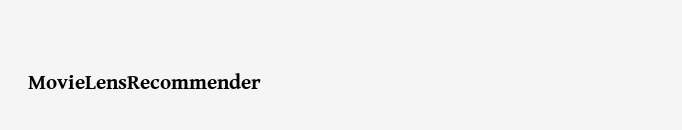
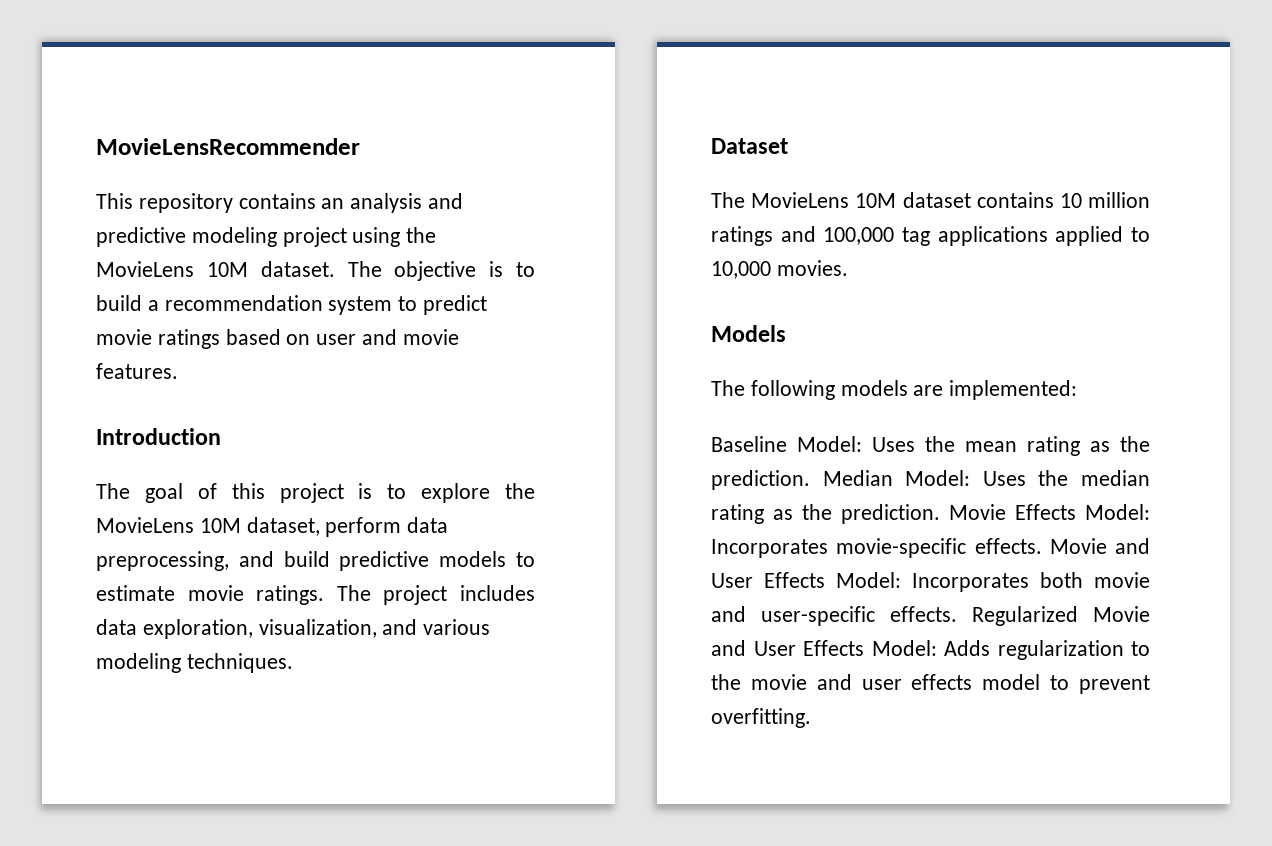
+ This repository contains an analysis and predictive modeling project using the MovieLens 10M dataset. The objective is to build a recommendation system to predict movie ratings based on user and movie features.
+ Introduction
+ The goal of this project is to explore the MovieLens 10M dataset, perform data preprocessing, and build predictive models to estimate movie ratings. The project includes data exploration, visualization, and various modeling techniques.
+ Dataset
+ The MovieLens 10M dataset contains 10 million ratings and 100,000 tag applications applied to 10,000 movies.
+ Models
+ The following models are implemented:
+ Baseline Model: Uses the mean rating as the prediction. Median Model: Uses the median rating as the prediction. Movie Effects Model: Incorporates movie-specific effects. Movie and User Effects Model: Incorporates both movie and user-specific effects. Regularized Movie and User Effects Model: Adds regularization to the movie and user effects model to prevent overfitting.

